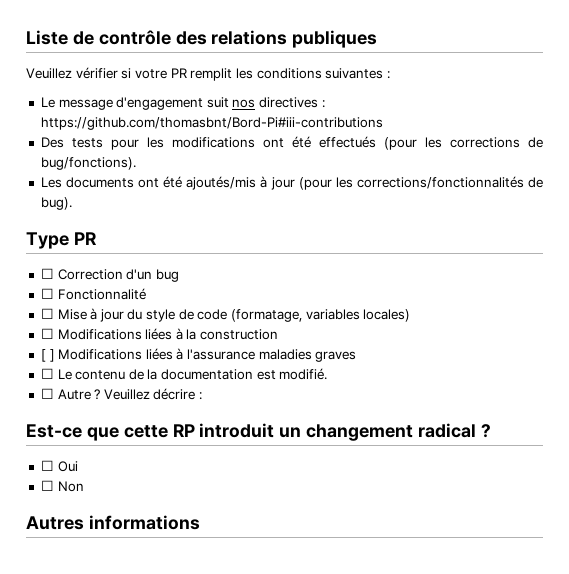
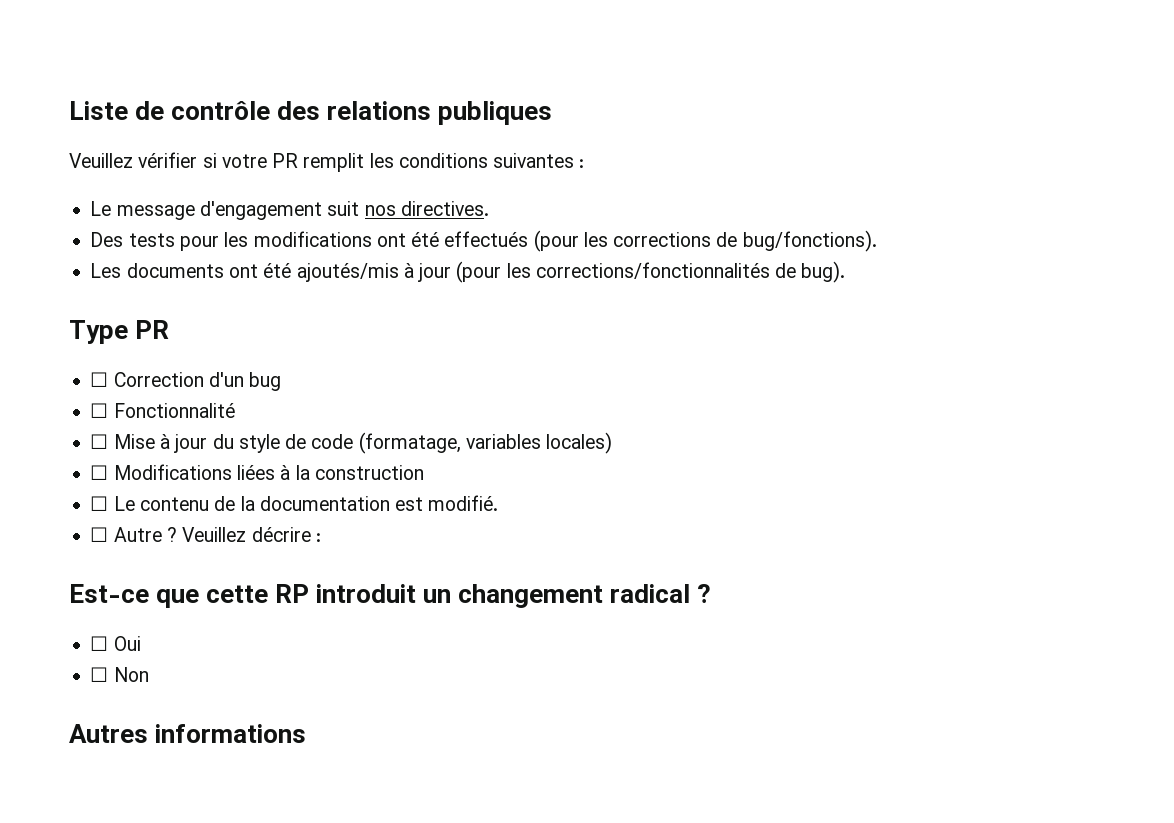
- Le message d'engagement suit nos directives : https://github.com/thomasbnt/Bord-Pi#iii-contributions
+ Le message d'engagement suit nos directives.
- [ ] Modifications liées à l'assurance maladies graves

